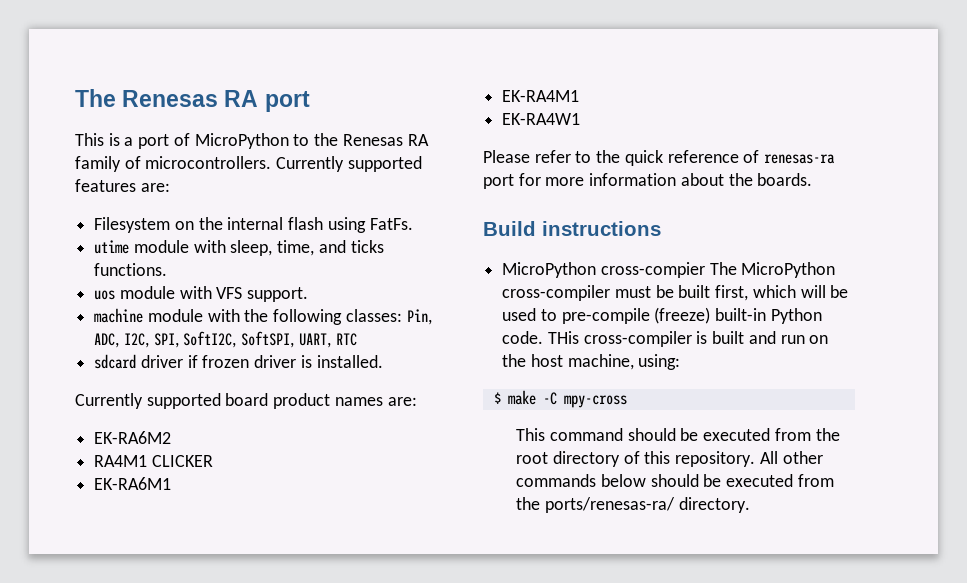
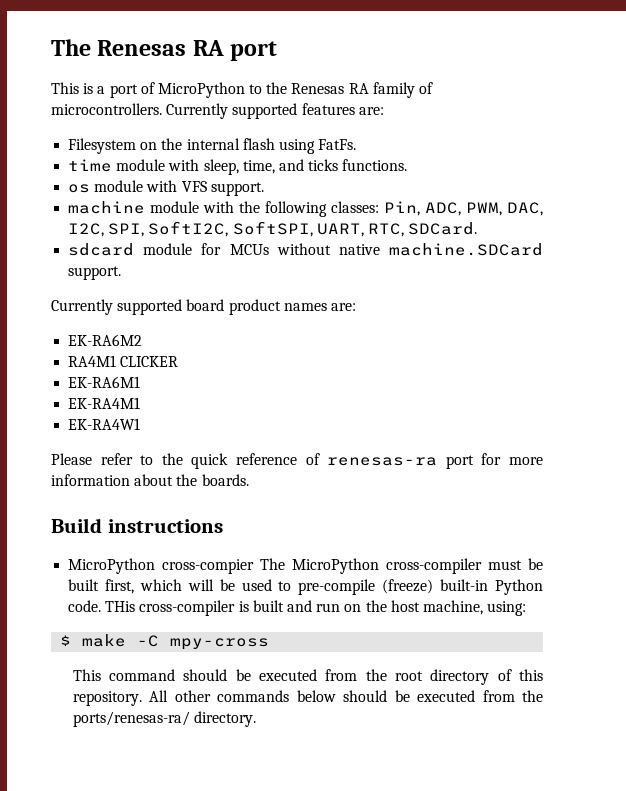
- utime module with sleep, time, and ticks functions.
+ time module with sleep, time, and ticks functions.
- uos module with VFS support.
+ os module with VFS support.
- machine module with the following classes: Pin, ADC, I2C, SPI, SoftI2C, SoftSPI, UART, RTC
+ machine module with the following classes: Pin, ADC, PWM, DAC, I2C, SPI, SoftI2C, SoftSPI, UART, RTC, SDCard.
- sdcard driver if frozen driver is installed.
+ sdcard module for MCUs without native machine.SDCard support.

